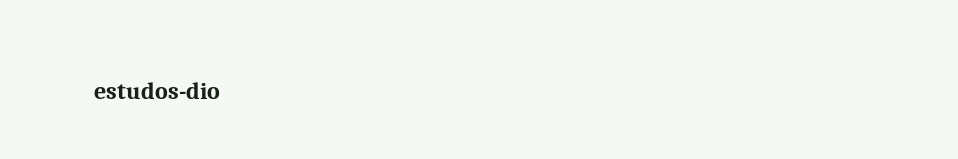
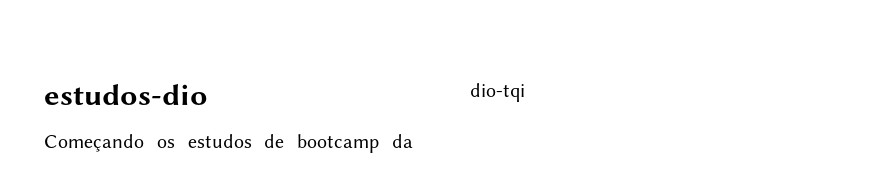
+ Começando os estudos de bootcamp da dio-tqi

